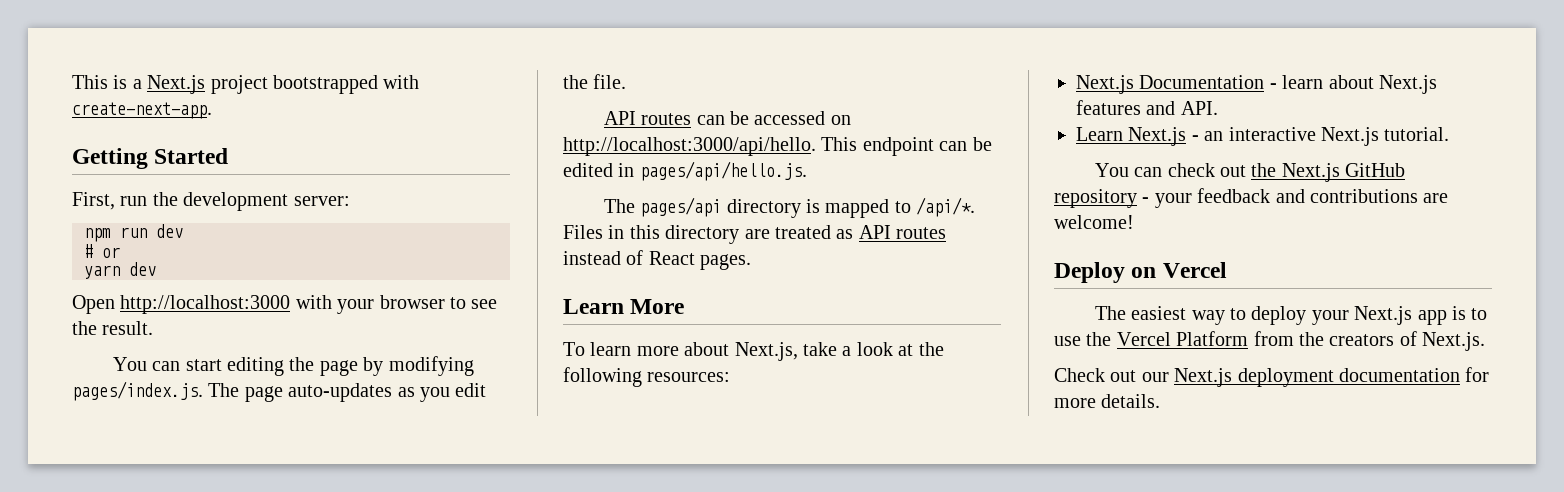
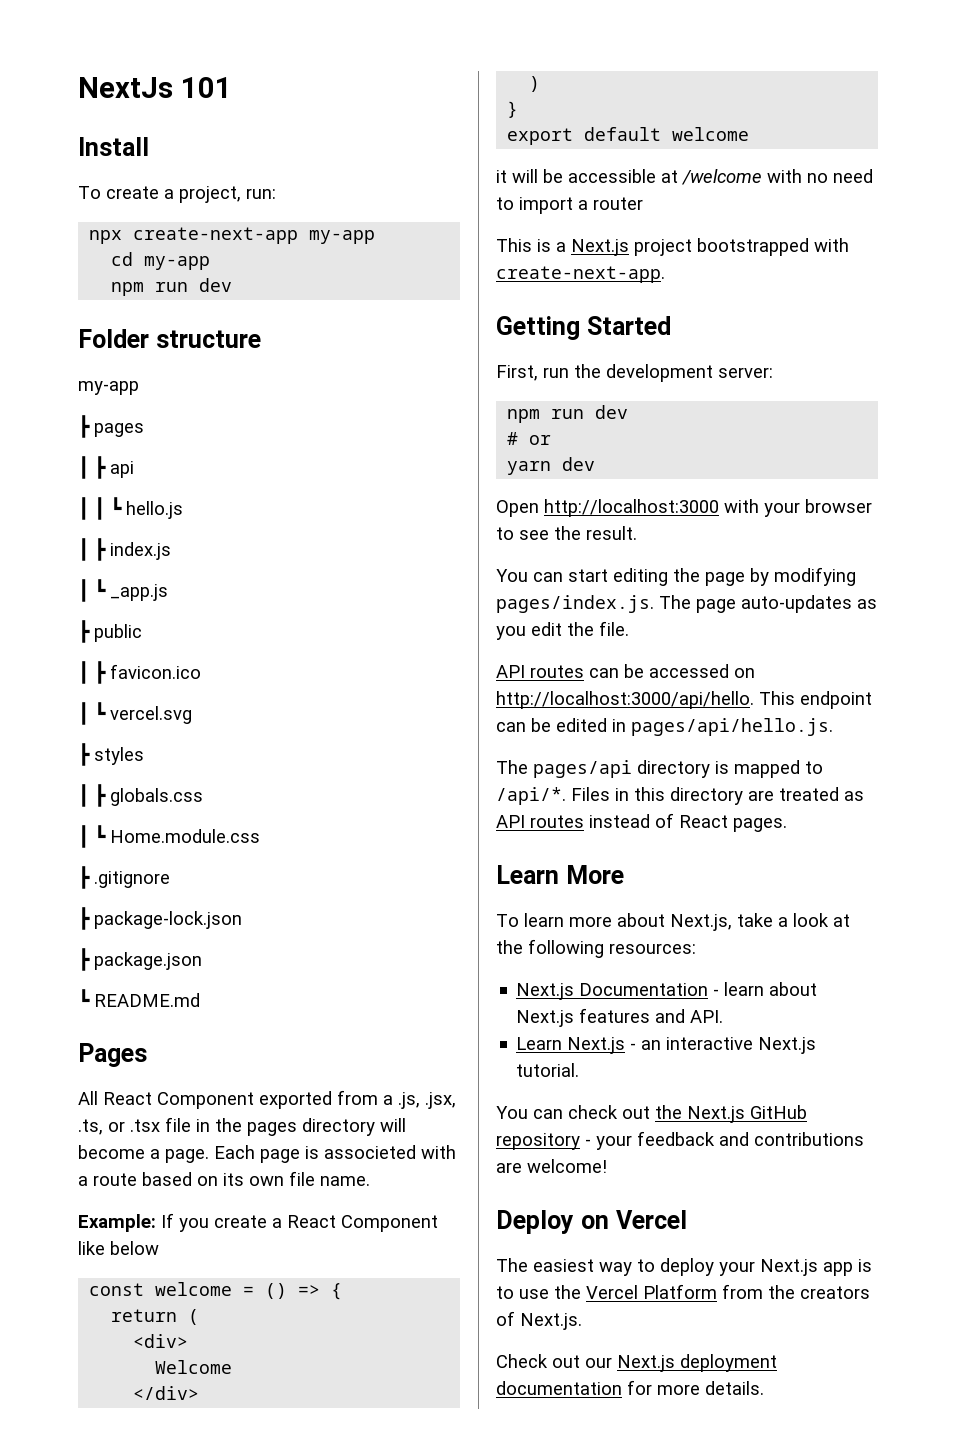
+ NextJs 101
+ Install
+ To create a project, run:
+ npx create-next-app my-app
+ cd my-app
+ npm run dev
+ Folder structure
+ my-app
+ ┣ pages
+ ┃ ┣ api
+ ┃ ┃ ┗ hello.js
+ ┃ ┣ index.js
+ ┃ ┗ _app.js
+ ┣ public
+ ┃ ┣ favicon.ico
+ ┃ ┗ vercel.svg
+ ┣ styles
+ ┃ ┣ globals.css
+ ┃ ┗ Home.module.css
+ ┣ .gitignore
+ ┣ package-lock.json
+ ┣ package.json
+ ┗ README.md
+ Pages
+ All React Component exported from a .js, .jsx, .ts, or .tsx file in the pages directory will become a page. Each page is associeted with a route based on its own file name.
+ Example: If you create a React Component like below
+ const welcome = () => {
+ return (
+ <div>
+ Welcome
+ </div>
+ )
+ }
+ export default welcome
+ it will be accessible at /welcome with no need to import a router

